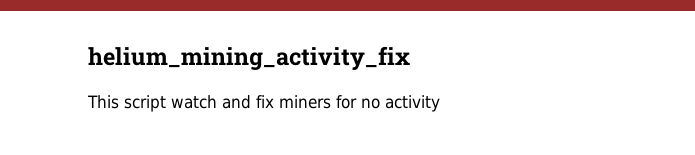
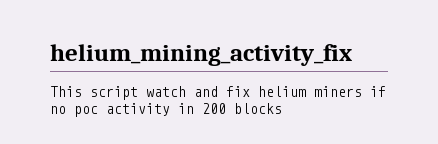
- This script watch and fix miners for no activity
+ This script watch and fix helium miners if no poc activity in 200 blocks

